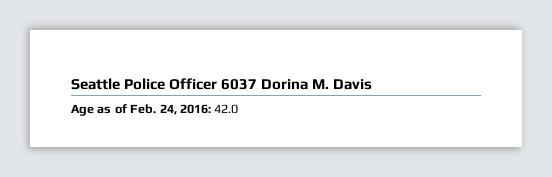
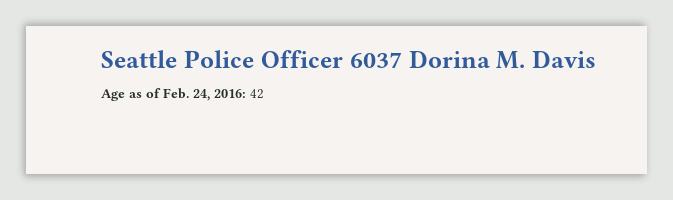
- Age as of Feb. 24, 2016: 42.0
+ Age as of Feb. 24, 2016: 42

